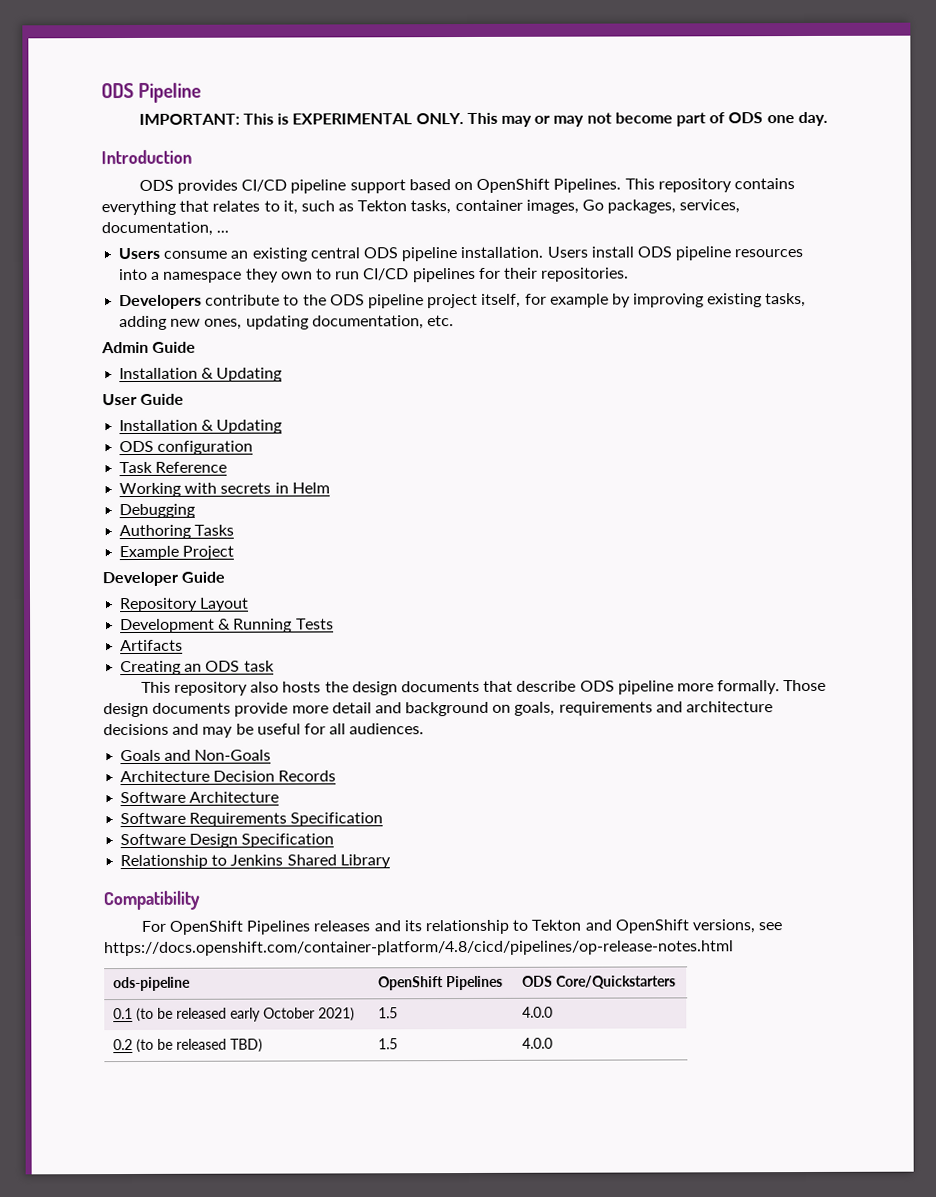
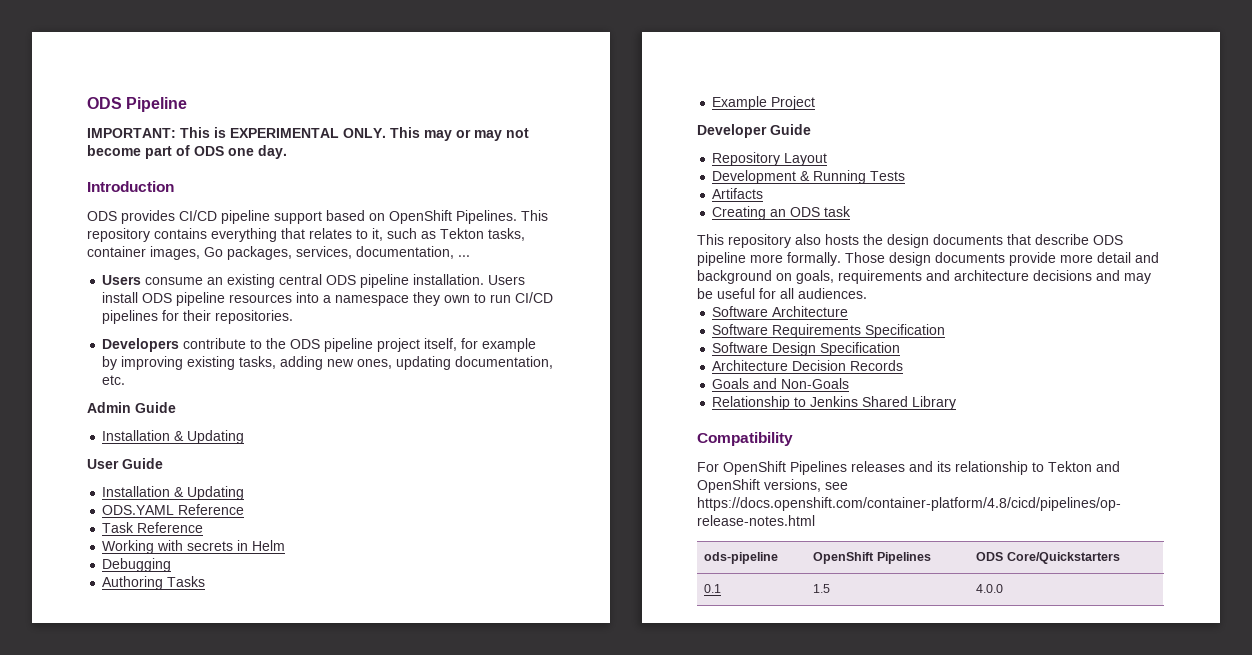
- ODS configuration
+ ODS.YAML Reference
- Goals and Non-Goals
- Architecture Decision Records
+ Architecture Decision Records
+ Goals and Non-Goals
- 0.1 (to be released early October 2021) | 1.5 | 4.0.0
- 0.2 (to be released TBD) | 1.5 | 4.0.0
+ 0.1 | 1.5 | 4.0.0

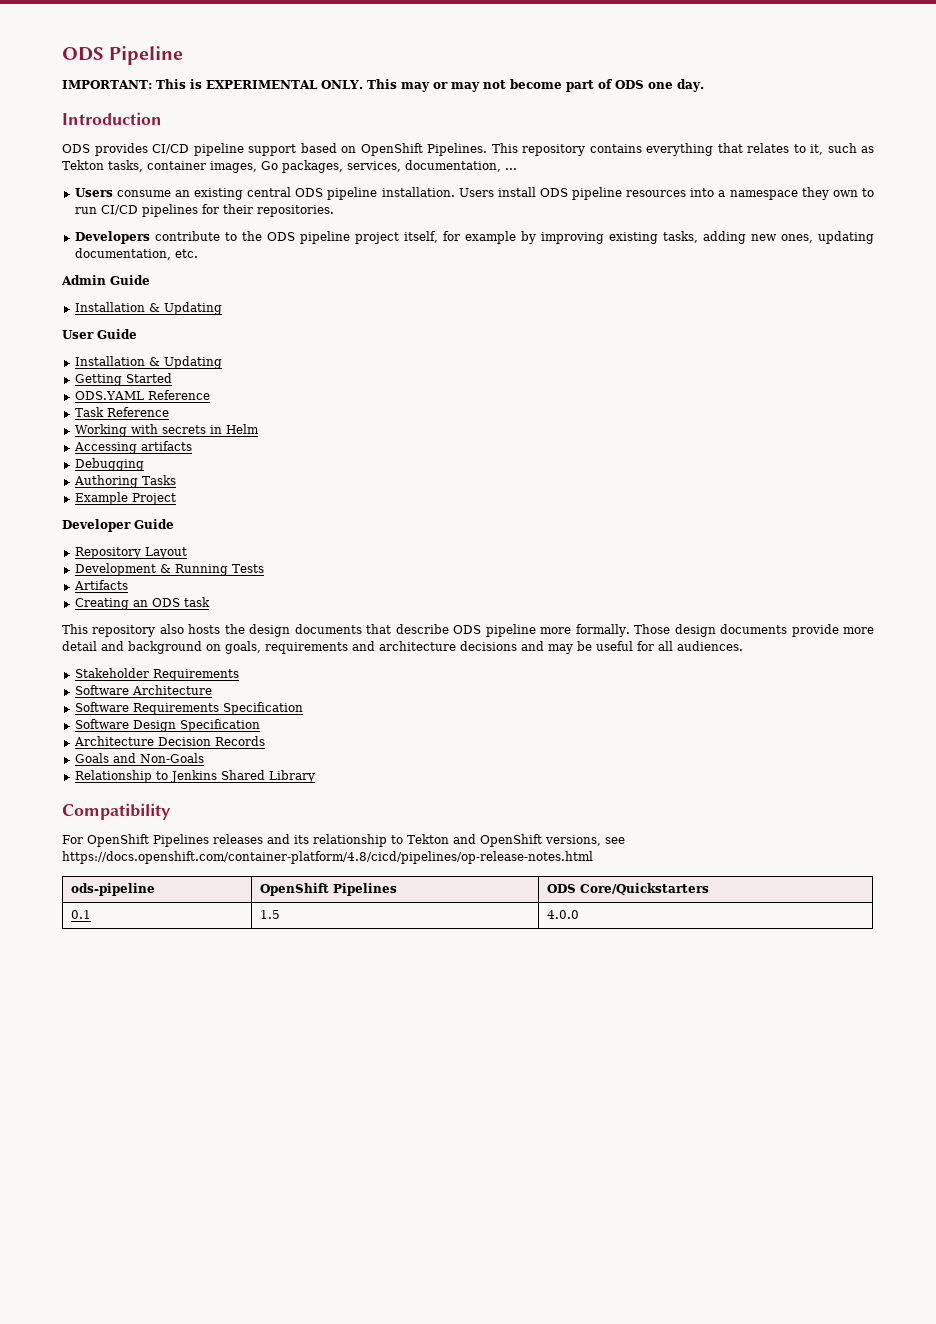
+ Getting Started
+ Accessing artifacts
+ Stakeholder Requirements

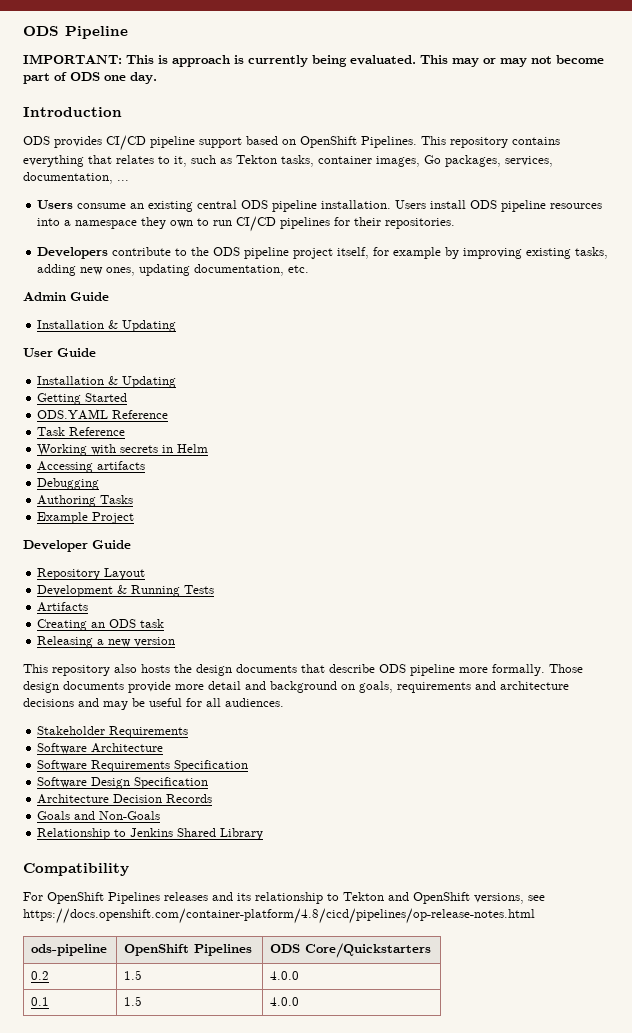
- IMPORTANT: This is EXPERIMENTAL ONLY.
+ IMPORTANT: This is approach is currently being evaluated.
+ Releasing a new version
+ 0.2 | 1.5 | 4.0.0

